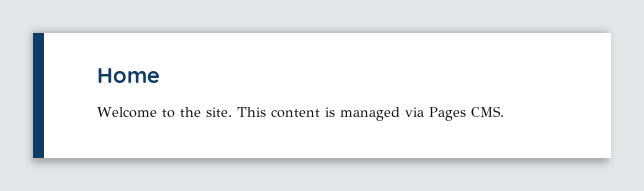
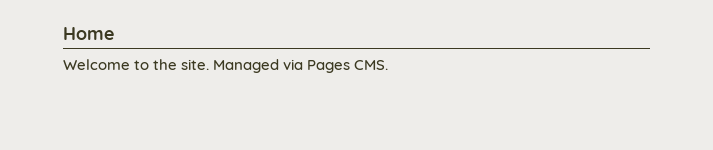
- This content is managed via Pages CMS.
+ Managed via Pages CMS.

